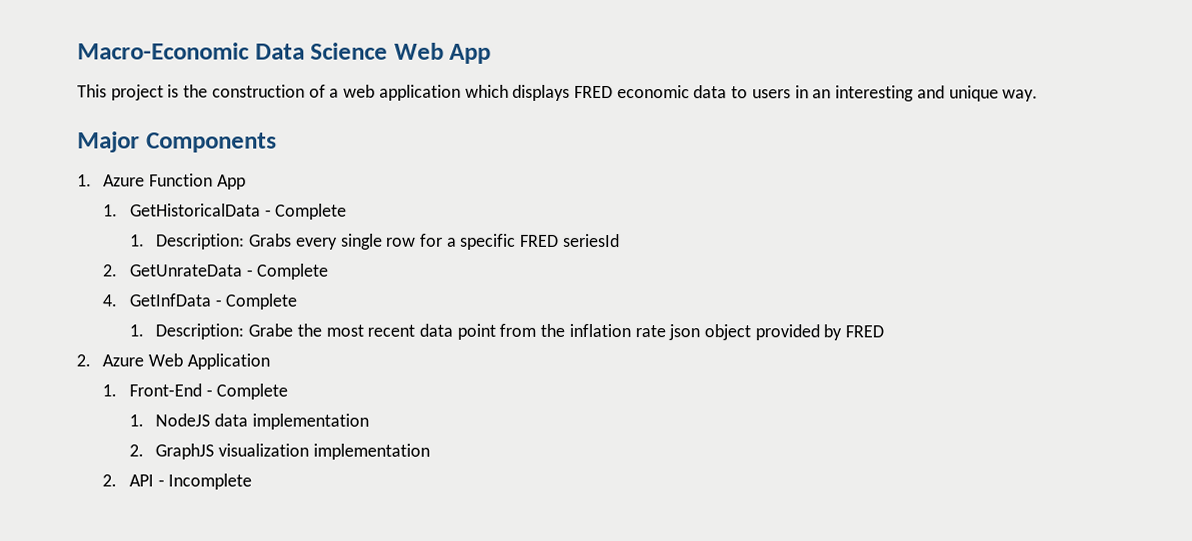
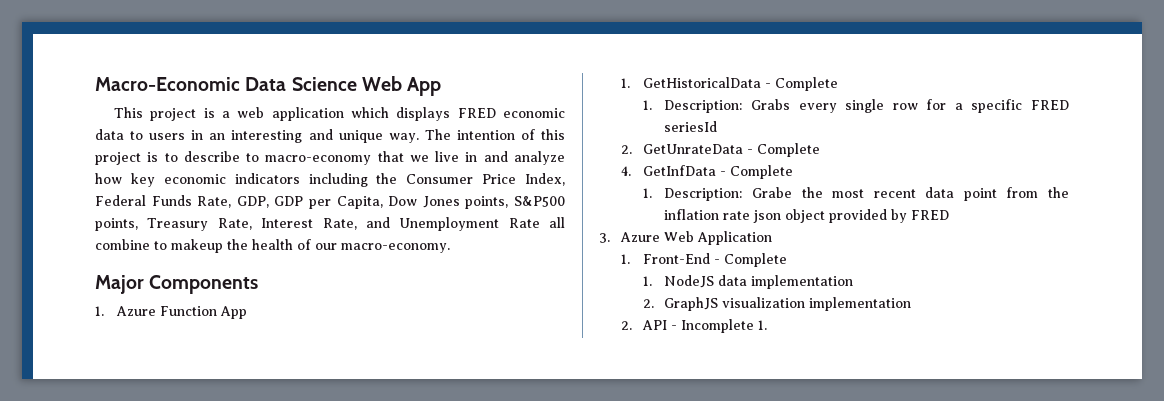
- This project is the construction of a web application which displays FRED economic data to users in an interesting and unique way.
+ This project is a web application which displays FRED economic data to users in an interesting and unique way. The intention of this project is to describe to macro-economy that we live in and analyze how key economic indicators including the Consumer Price Index, Federal Funds Rate, GDP, GDP per Capita, Dow Jones points, S&P500 points, Treasury Rate, Interest Rate, and Unemployment Rate all combine to makeup the health of our macro-economy.
- 2. Azure Web Application
+ 3. Azure Web Application
- 2. API - Incomplete
+ 2. API - Incomplete 1.

